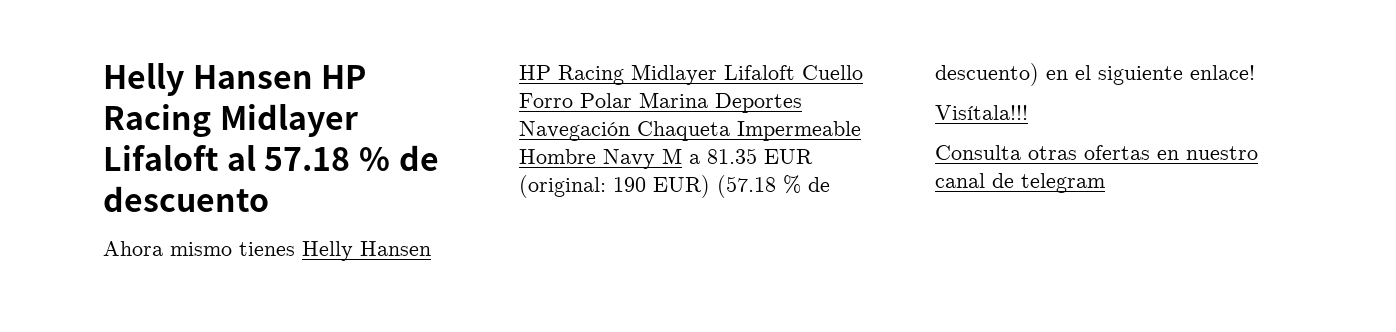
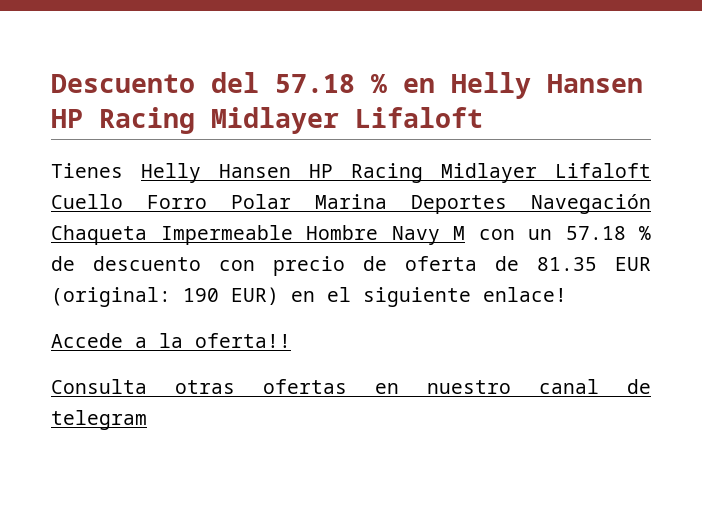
- Helly Hansen HP Racing Midlayer Lifaloft al 57.18 % de descuento
- Ahora mismo tienes Helly Hansen HP Racing Midlayer Lifaloft Cuello Forro Polar Marina Deportes Navegación Chaqueta Impermeable Hombre Navy M a 81.35 EUR (original: 190 EUR) (57.18 % de descuento) en el siguiente enlace!
+ Descuento del 57.18 % en Helly Hansen HP Racing Midlayer Lifaloft
+ Tienes Helly Hansen HP Racing Midlayer Lifaloft Cuello Forro Polar Marina Deportes Navegación Chaqueta Impermeable Hombre Navy M con un 57.18 % de descuento con precio de oferta de 81.35 EUR (original: 190 EUR) en el siguiente enlace!
- Visítala!!!
+ Accede a la oferta!!

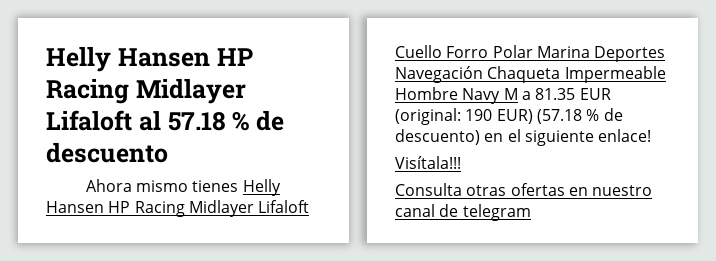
- Descuento del 57.18 % en Helly Hansen HP Racing Midlayer Lifaloft
- Tienes Helly Hansen HP Racing Midlayer Lifaloft Cuello Forro Polar Marina Deportes Navegación Chaqueta Impermeable Hombre Navy M con un 57.18 % de descuento con precio de oferta de 81.35 EUR (original: 190 EUR) en el siguiente enlace!
+ Helly Hansen HP Racing Midlayer Lifaloft al 57.18 % de descuento
+ Ahora mismo tienes Helly Hansen HP Racing Midlayer Lifaloft Cuello Forro Polar Marina Deportes Navegación Chaqueta Impermeable Hombre Navy M a 81.35 EUR (original: 190 EUR) (57.18 % de descuento) en el siguiente enlace!
- Accede a la oferta!!
+ Visítala!!!

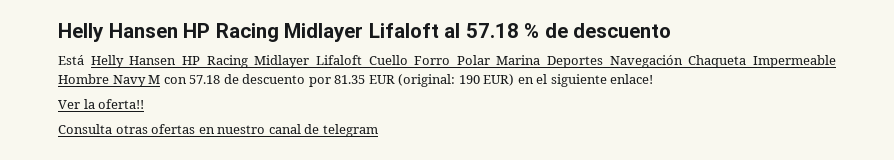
- Ahora mismo tienes Helly Hansen HP Racing Midlayer Lifaloft Cuello Forro Polar Marina Deportes Navegación Chaqueta Impermeable Hombre Navy M a 81.35 EUR (original: 190 EUR) (57.18 % de descuento) en el siguiente enlace!
+ Está Helly Hansen HP Racing Midlayer Lifaloft Cuello Forro Polar Marina Deportes Navegación Chaqueta Impermeable Hombre Navy M con 57.18 de descuento por 81.35 EUR (original: 190 EUR) en el siguiente enlace!
- Visítala!!!
+ Ver la oferta!!

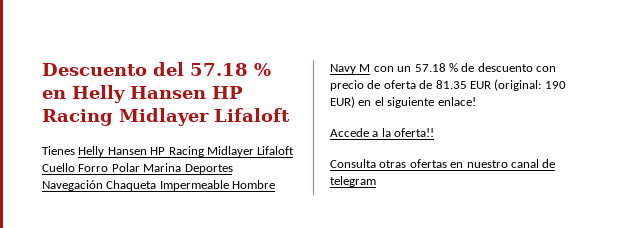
- Helly Hansen HP Racing Midlayer Lifaloft al 57.18 % de descuento
- Está Helly Hansen HP Racing Midlayer Lifaloft Cuello Forro Polar Marina Deportes Navegación Chaqueta Impermeable Hombre Navy M con 57.18 de descuento por 81.35 EUR (original: 190 EUR) en el siguiente enlace!
+ Descuento del 57.18 % en Helly Hansen HP Racing Midlayer Lifaloft
+ Tienes Helly Hansen HP Racing Midlayer Lifaloft Cuello Forro Polar Marina Deportes Navegación Chaqueta Impermeable Hombre Navy M con un 57.18 % de descuento con precio de oferta de 81.35 EUR (original: 190 EUR) en el siguiente enlace!
- Ver la oferta!!
+ Accede a la oferta!!

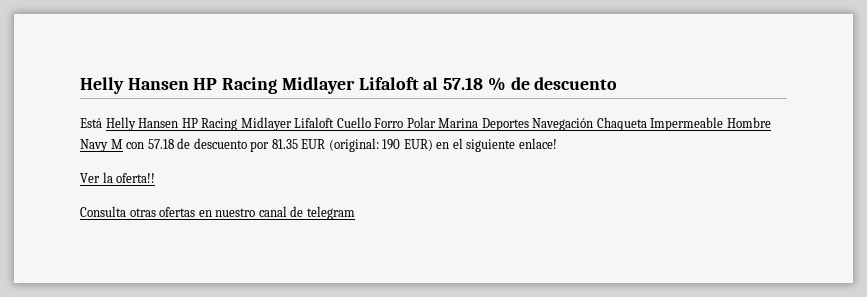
- Descuento del 57.18 % en Helly Hansen HP Racing Midlayer Lifaloft
- Tienes Helly Hansen HP Racing Midlayer Lifaloft Cuello Forro Polar Marina Deportes Navegación Chaqueta Impermeable Hombre Navy M con un 57.18 % de descuento con precio de oferta de 81.35 EUR (original: 190 EUR) en el siguiente enlace!
+ Helly Hansen HP Racing Midlayer Lifaloft al 57.18 % de descuento
+ Está Helly Hansen HP Racing Midlayer Lifaloft Cuello Forro Polar Marina Deportes Navegación Chaqueta Impermeable Hombre Navy M con 57.18 de descuento por 81.35 EUR (original: 190 EUR) en el siguiente enlace!
- Accede a la oferta!!
+ Ver la oferta!!

